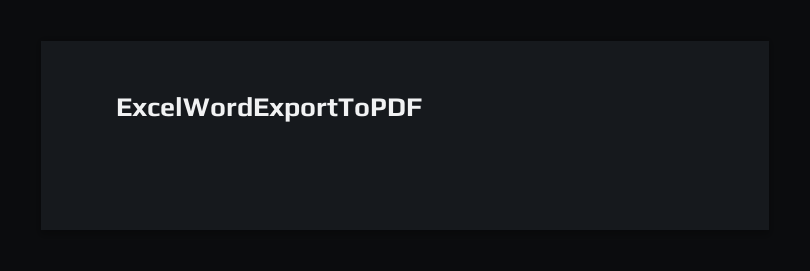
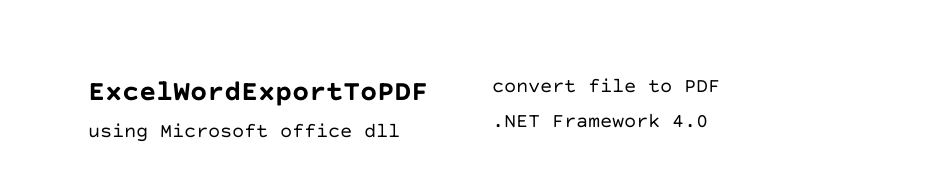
+ using Microsoft office dll convert file to PDF
+ .NET Framework 4.0

